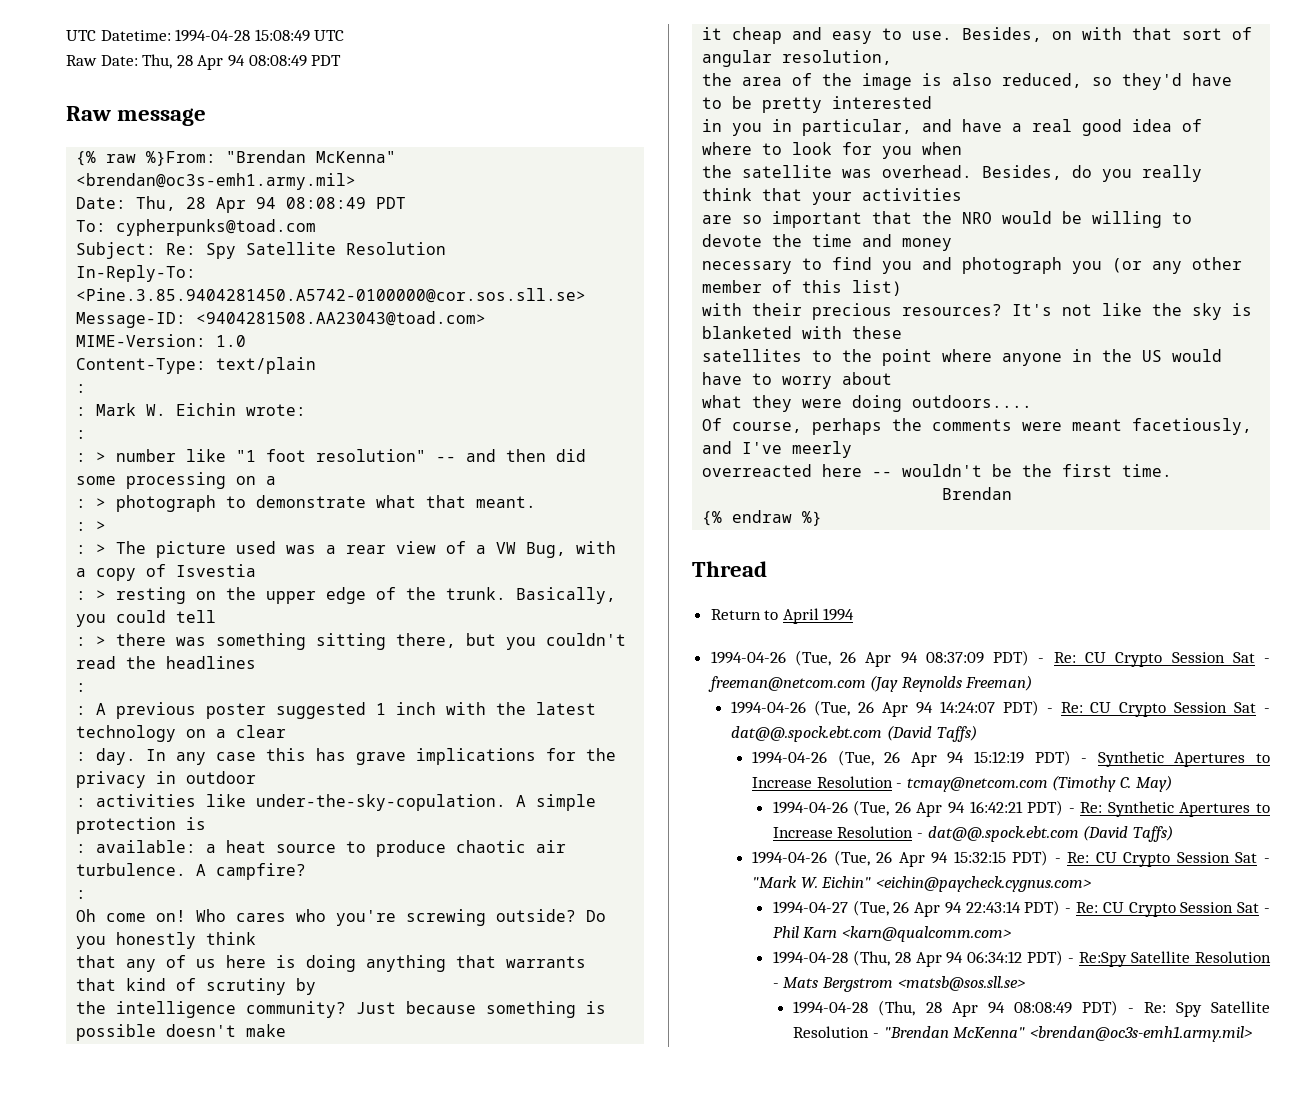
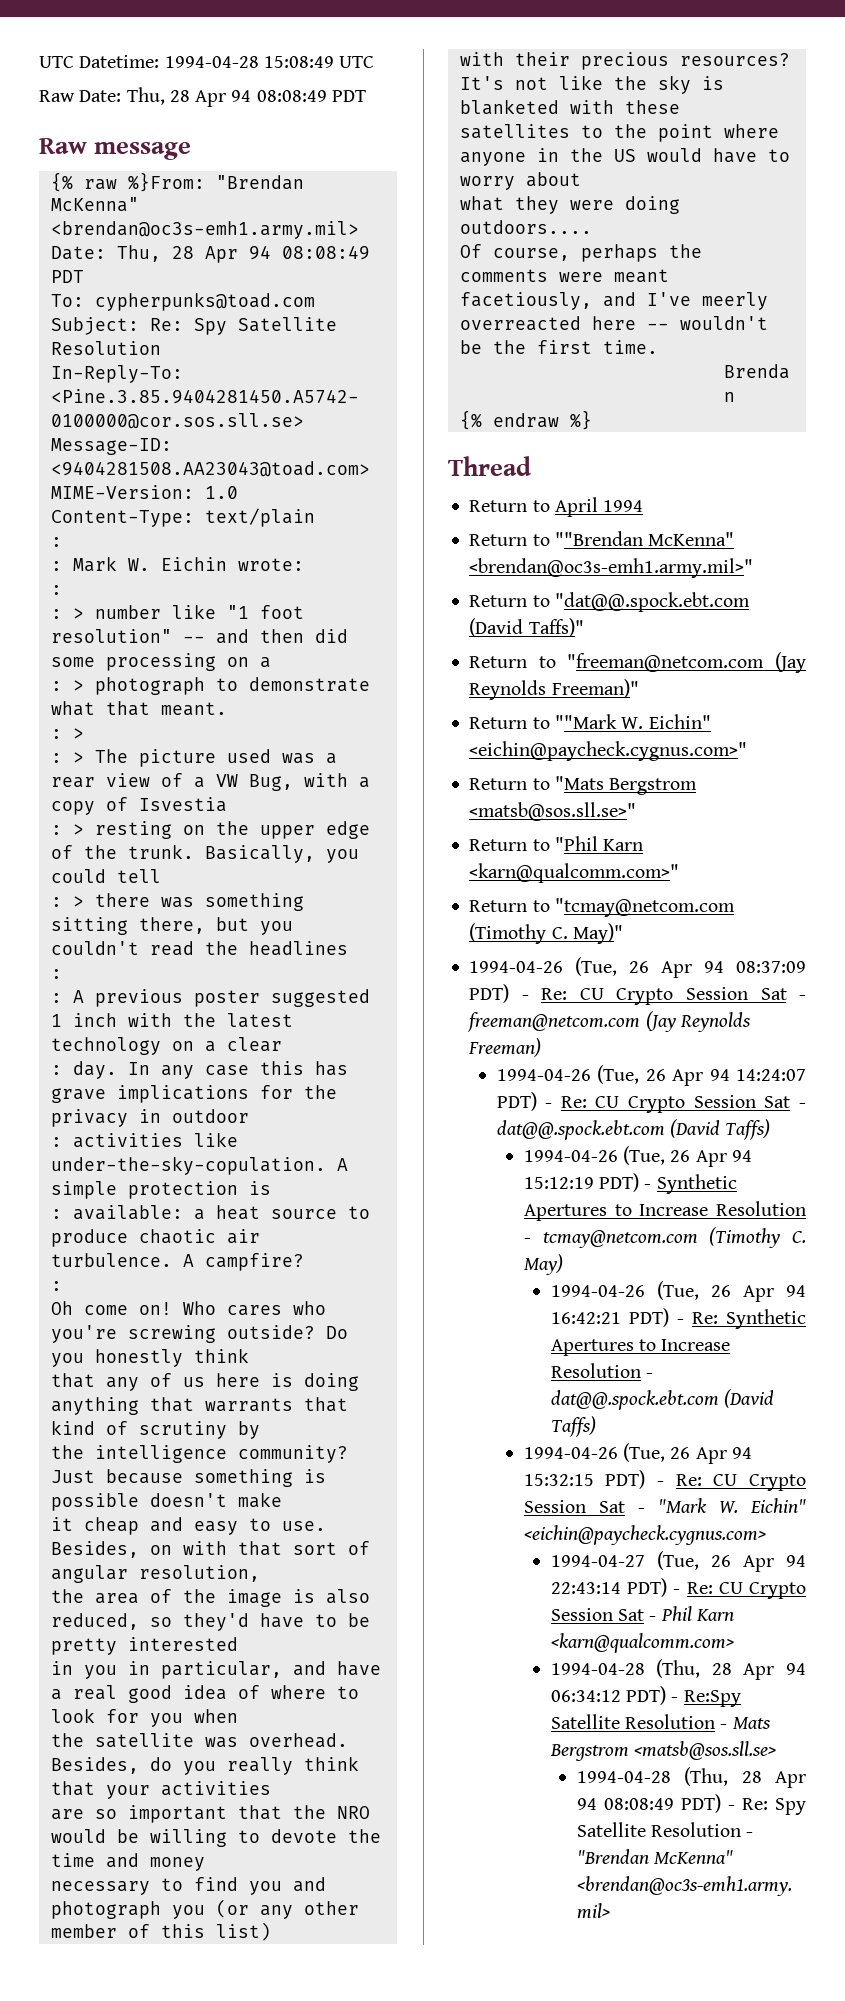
+ Return to ""Brendan McKenna" <brendan@oc3s-emh1.army.mil>"
+ Return to "dat@@.spock.ebt.com (David Taffs)"
+ Return to "freeman@netcom.com (Jay Reynolds Freeman)"
+ Return to ""Mark W. Eichin" <eichin@paycheck.cygnus.com>"
+ Return to "Mats Bergstrom <matsb@sos.sll.se>"
+ Return to "Phil Karn <karn@qualcomm.com>"
+ Return to "tcmay@netcom.com (Timothy C. May)"

